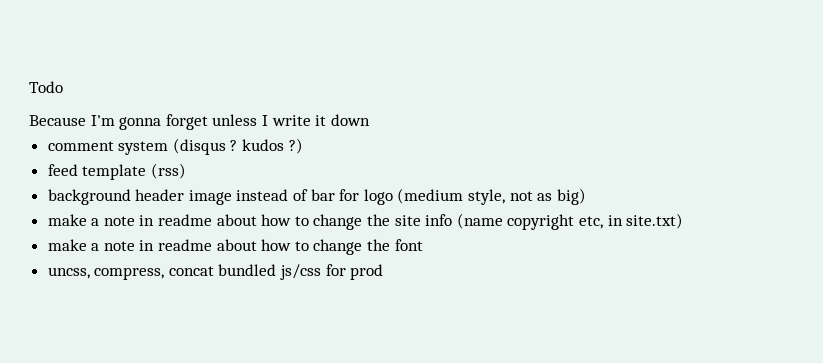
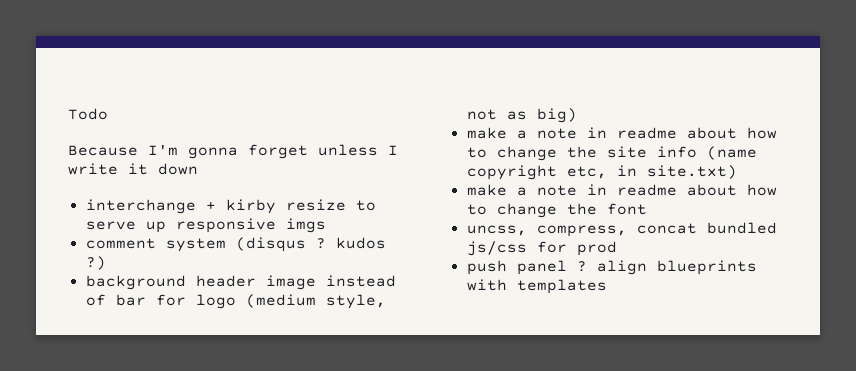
+ interchange + kirby resize to serve up responsive imgs
- feed template (rss)
+ push panel ? align blueprints with templates

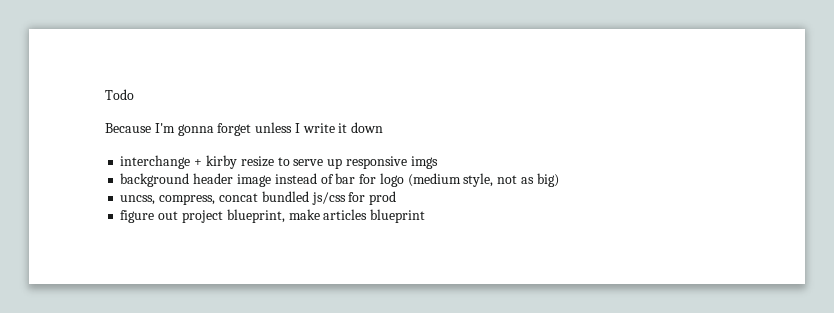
- comment system (disqus ? kudos ?)
- make a note in readme about how to change the site info (name copyright etc, in site.txt)
- make a note in readme about how to change the font
- push panel ? align blueprints with templates
+ figure out project blueprint, make articles blueprint

